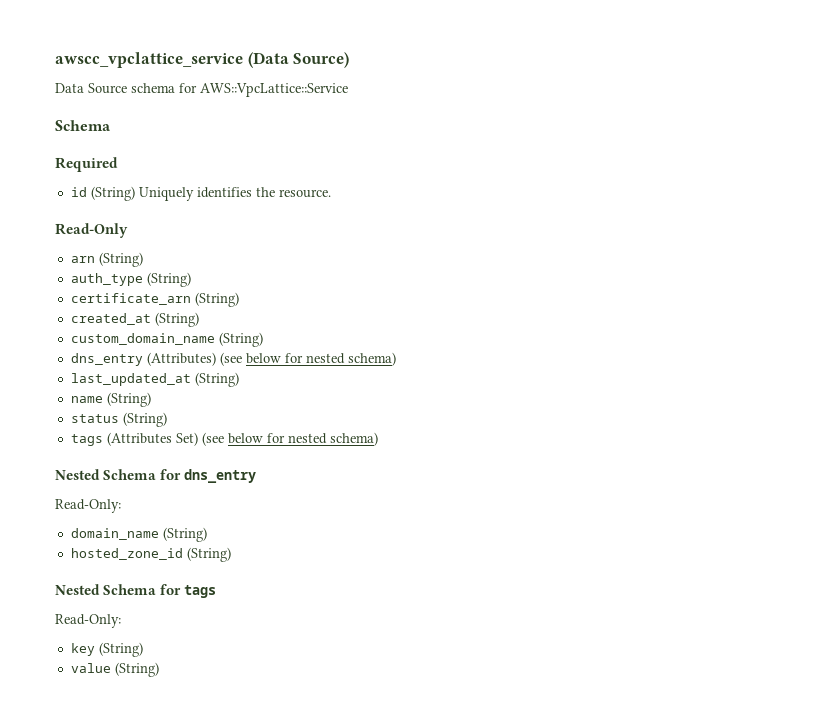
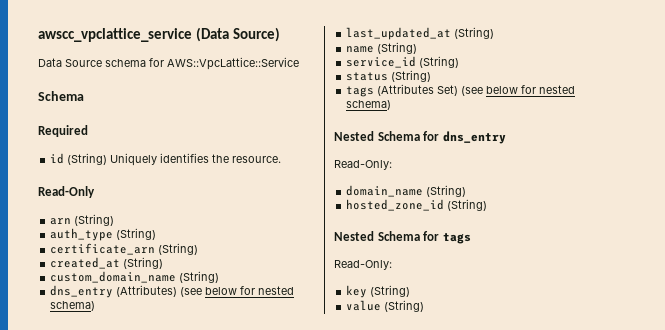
+ service_id (String)

